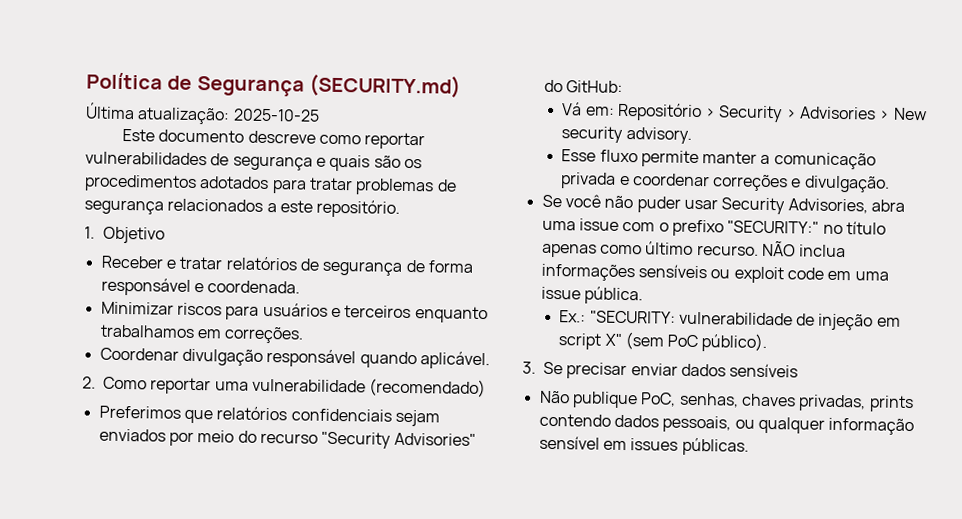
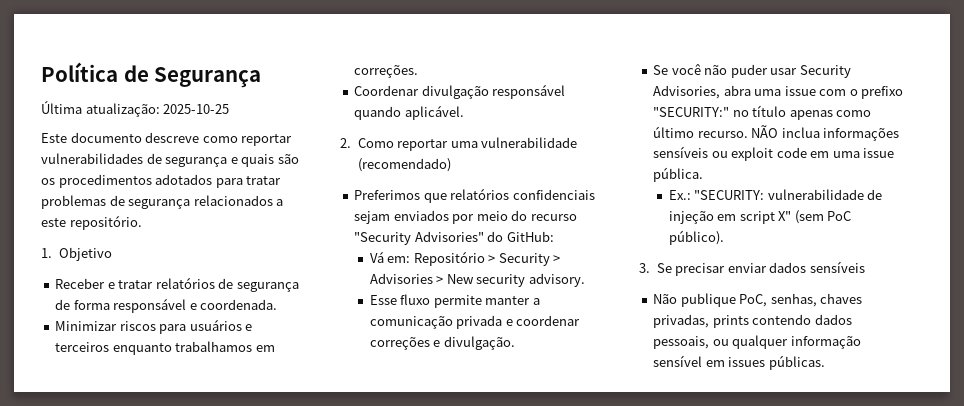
- Política de Segurança (SECURITY.md)
+ Política de Segurança

